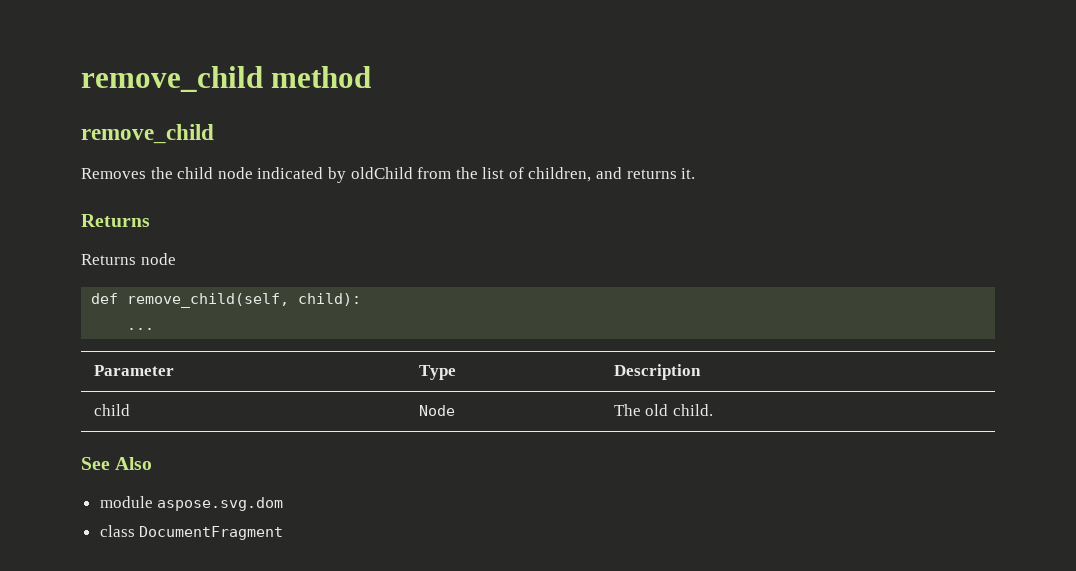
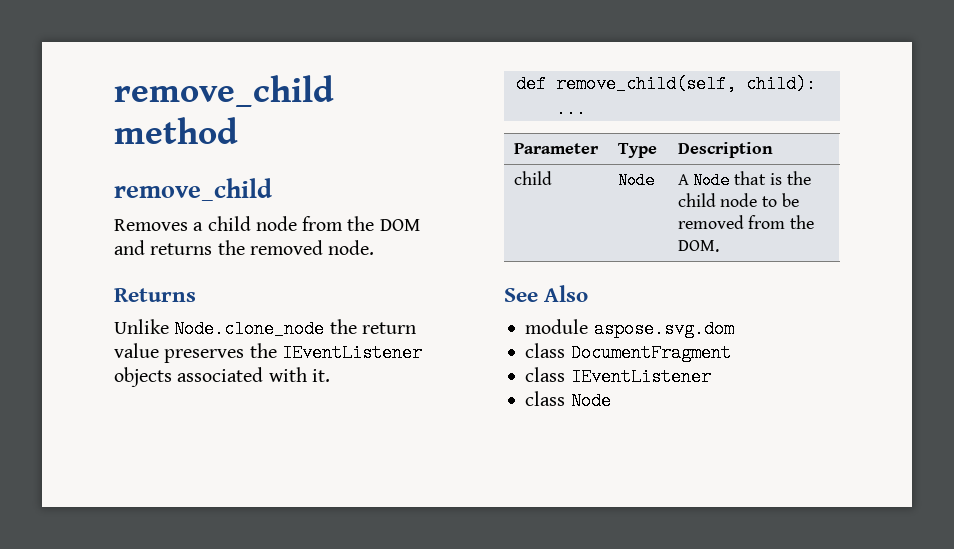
- Removes the child node indicated by oldChild from the list of children, and returns it.
+ Removes a child node from the DOM and returns the removed node.
  Returns
- Returns node
+ Unlike Node.clone_node the return value preserves the IEventListener objects associated with it.
- child | Node | The old child.
+ child | Node | A Node that is the child node to be removed from the DOM.
+ class IEventListener
+ class Node

